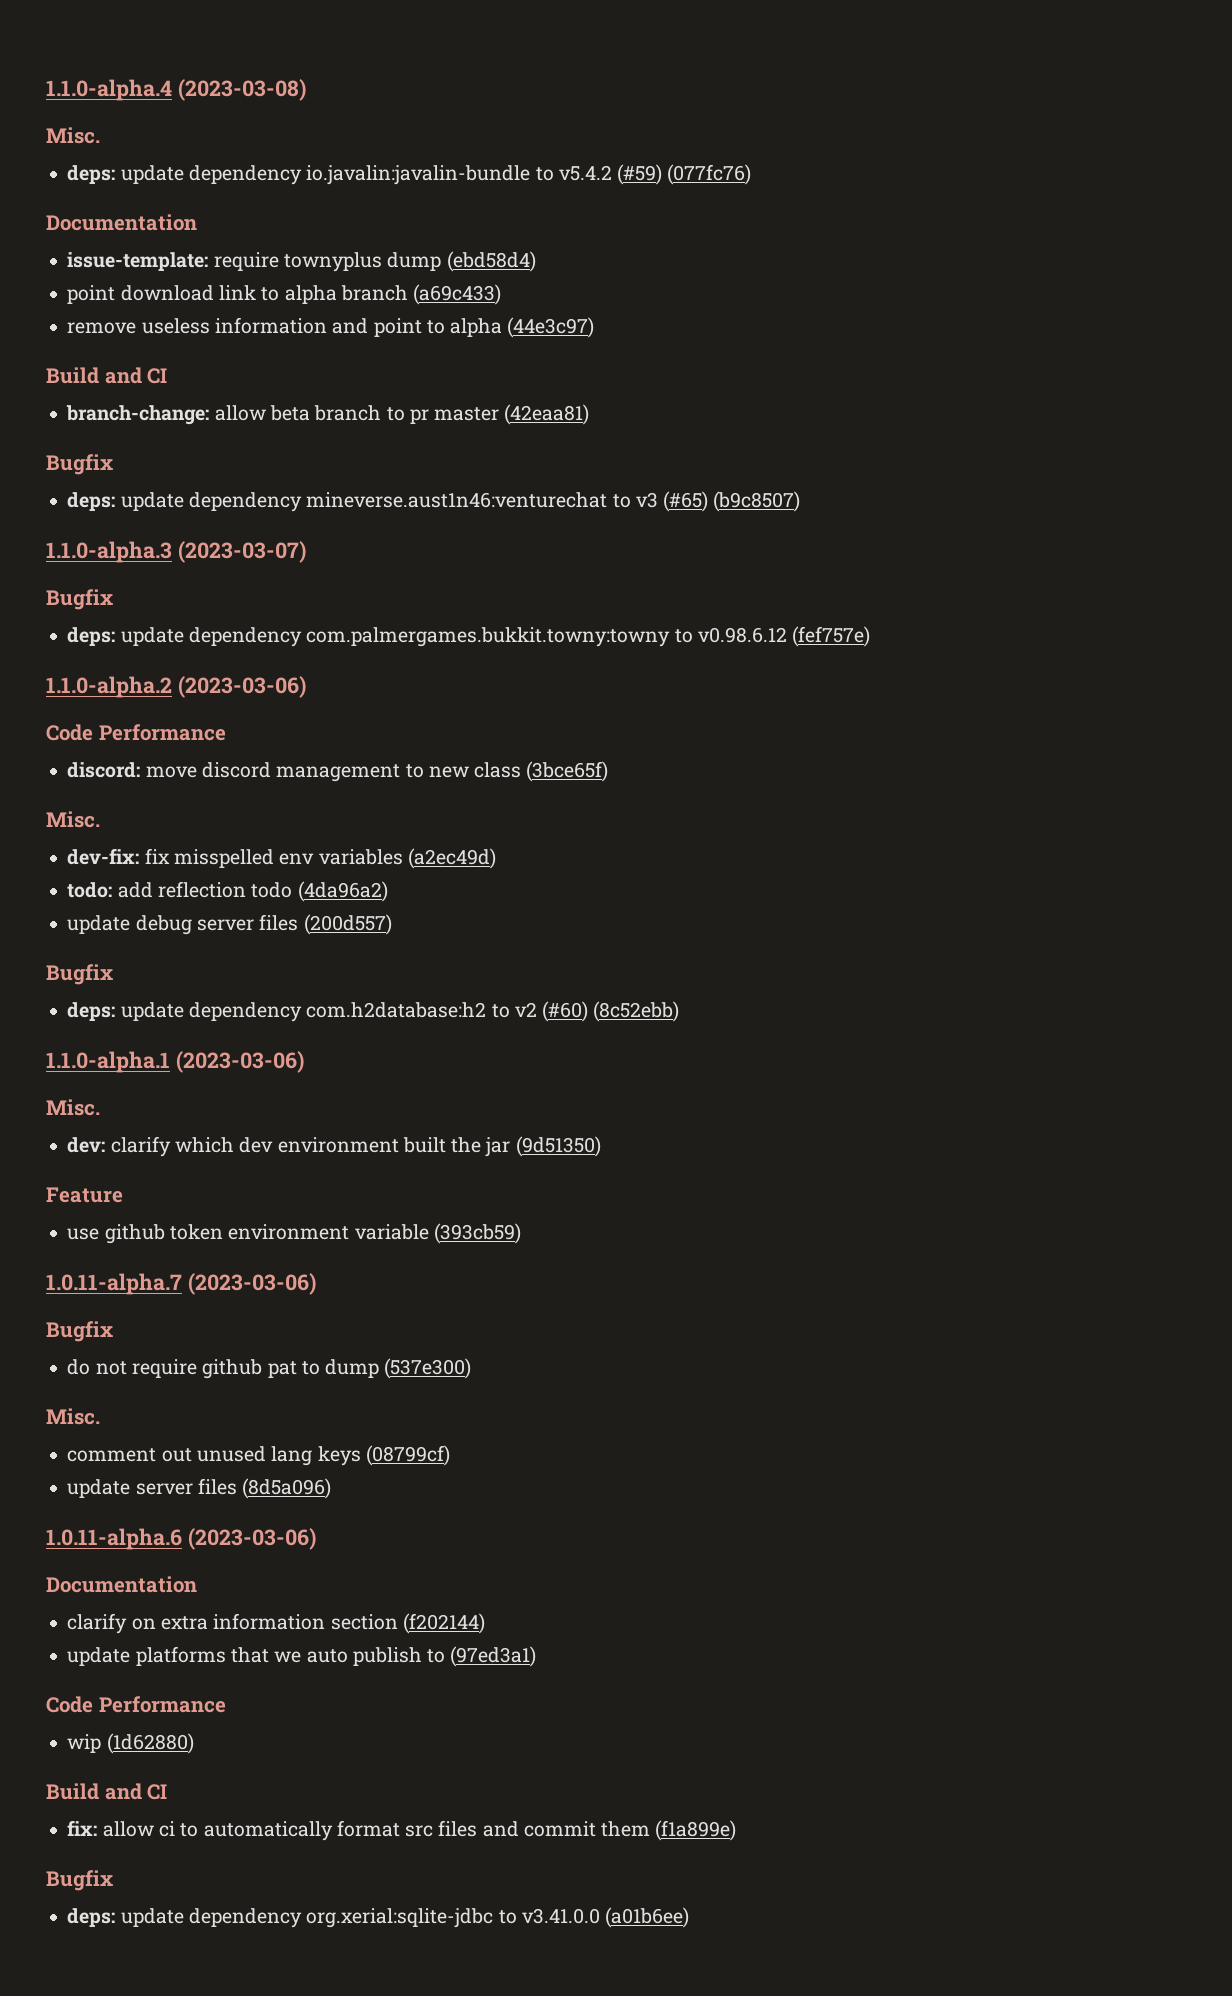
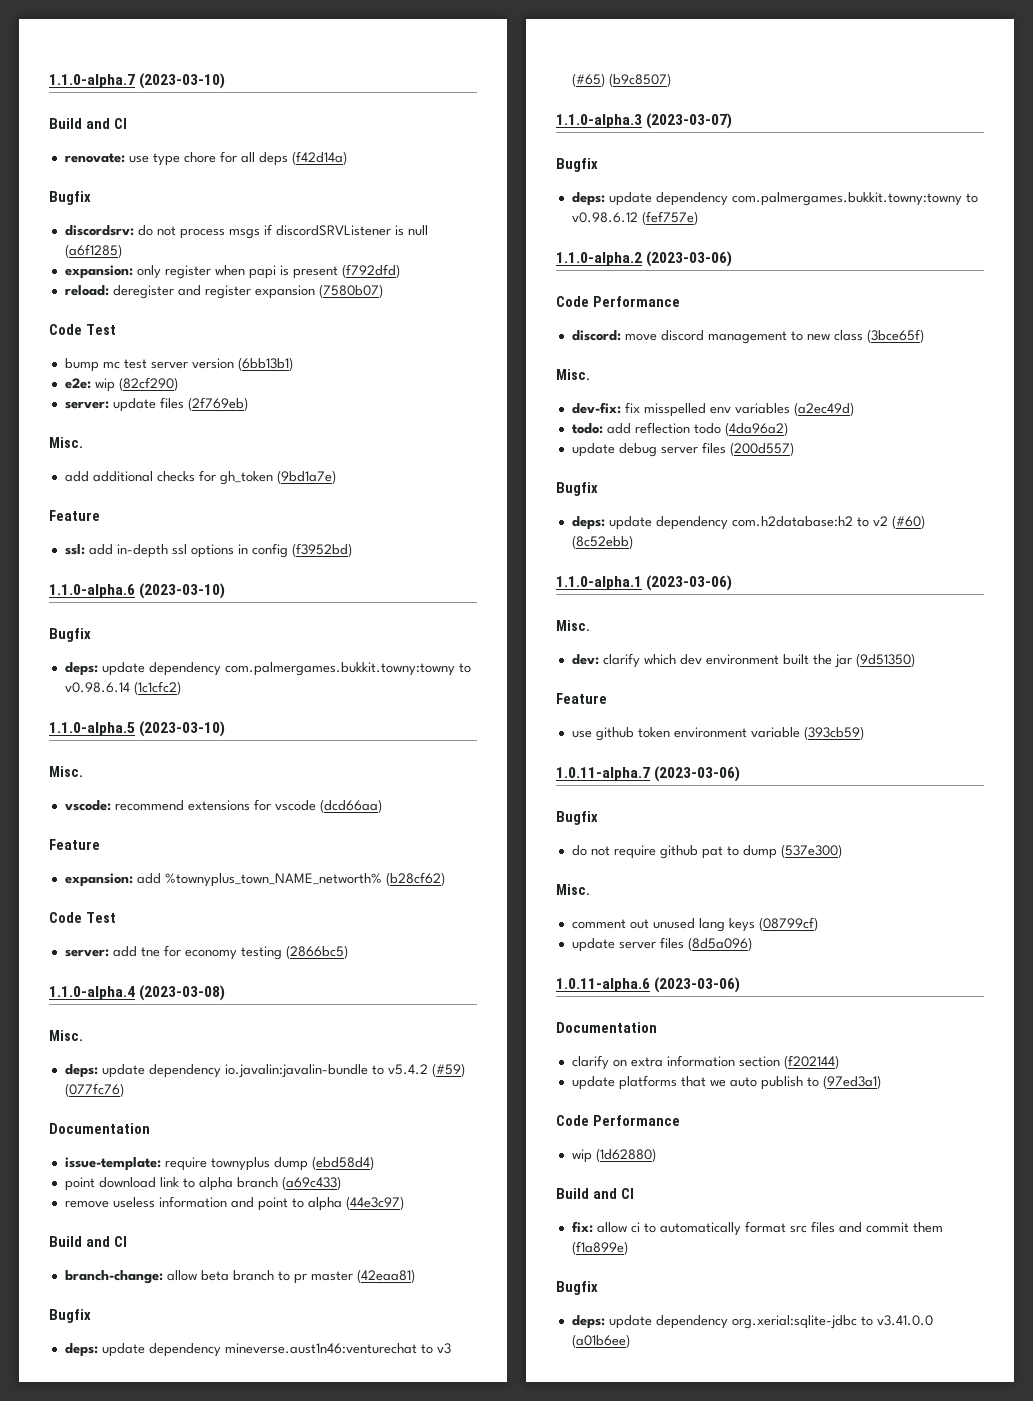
+ 1.1.0-alpha.7 (2023-03-10)
+ Build and CI
+ renovate: use type chore for all deps (f42d14a)
+ Bugfix
+ discordsrv: do not process msgs if discordSRVListener is null (a6f1285)
+ expansion: only register when papi is present (f792dfd)
+ reload: deregister and register expansion (7580b07)
+ Code Test
+ bump mc test server version (6bb13b1)
+ e2e: wip (82cf290)
+ server: update files (2f769eb)
+ Misc.
+ add additional checks for gh_token (9bd1a7e)
+ Feature
+ ssl: add in-depth ssl options in config (f3952bd)
+ 1.1.0-alpha.6 (2023-03-10)
+ Bugfix
+ deps: update dependency com.palmergames.bukkit.towny:towny to v0.98.6.14 (1c1cfc2)
+ 1.1.0-alpha.5 (2023-03-10)
+ Misc.
+ vscode: recommend extensions for vscode (dcd66aa)
+ Feature
+ expansion: add %townyplus_town_NAME_networth% (b28cf62)
+ Code Test
+ server: add tne for economy testing (2866bc5)

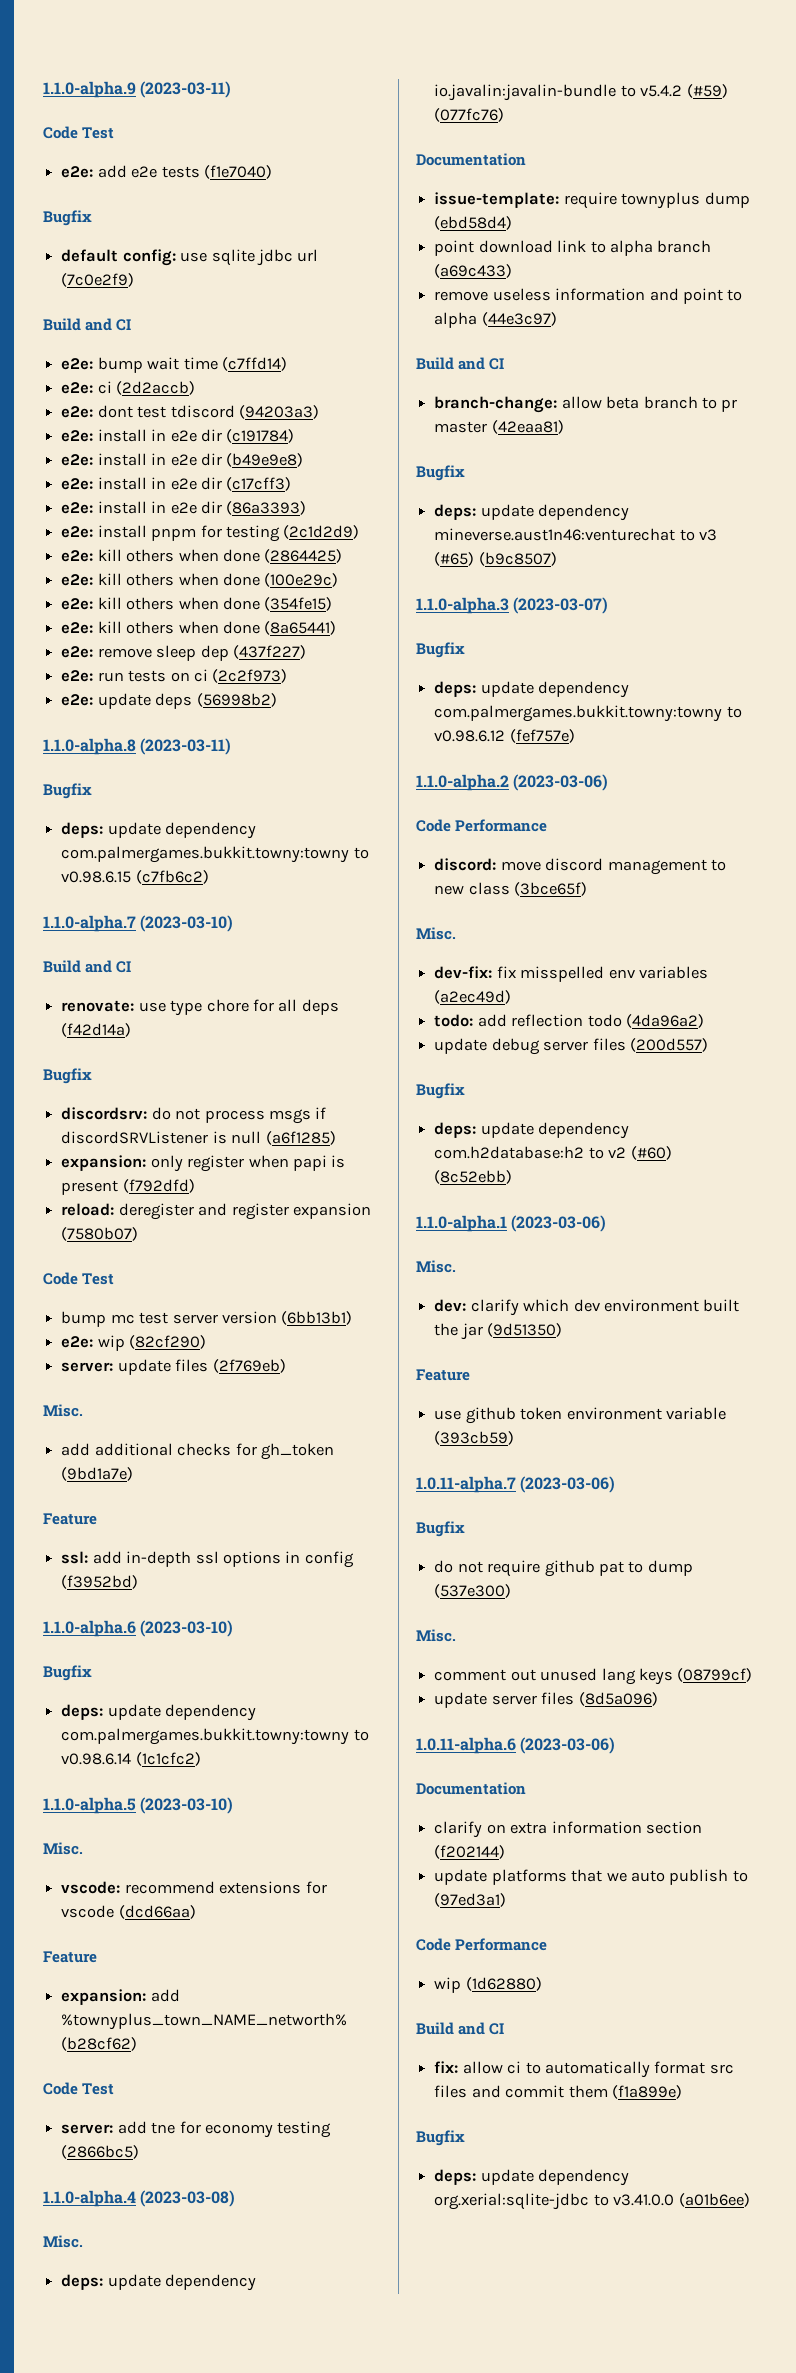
+ 1.1.0-alpha.9 (2023-03-11)
+ Code Test
+ e2e: add e2e tests (f1e7040)
+ Bugfix
+ default config: use sqlite jdbc url (7c0e2f9)
+ Build and CI
+ e2e: bump wait time (c7ffd14)
+ e2e: ci (2d2accb)
+ e2e: dont test tdiscord (94203a3)
+ e2e: install in e2e dir (c191784)
+ e2e: install in e2e dir (b49e9e8)
+ e2e: install in e2e dir (c17cff3)
+ e2e: install in e2e dir (86a3393)
+ e2e: install pnpm for testing (2c1d2d9)
+ e2e: kill others when done (2864425)
+ e2e: kill others when done (100e29c)
+ e2e: kill others when done (354fe15)
+ e2e: kill others when done (8a65441)
+ e2e: remove sleep dep (437f227)
+ e2e: run tests on ci (2c2f973)
+ e2e: update deps (56998b2)
+ 1.1.0-alpha.8 (2023-03-11)
+ Bugfix
+ deps: update dependency com.palmergames.bukkit.towny:towny to v0.98.6.15 (c7fb6c2)

